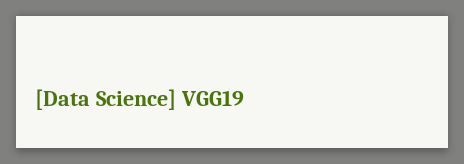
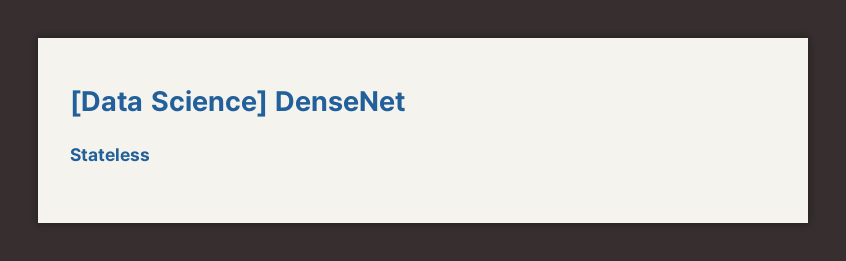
- [Data Science] VGG19
+ [Data Science] DenseNet
+ Stateless

